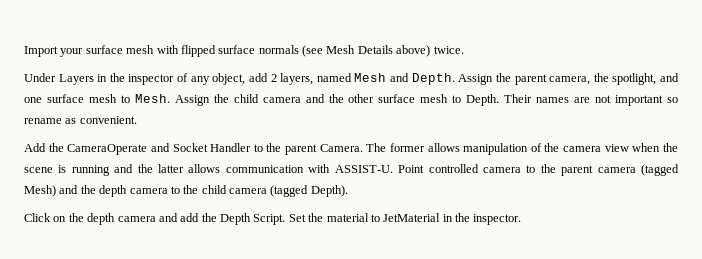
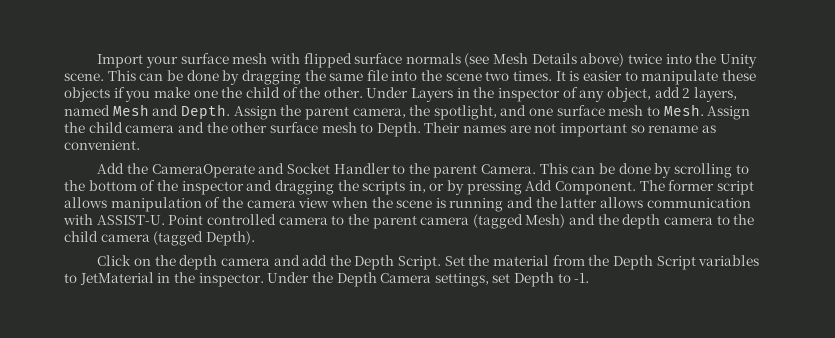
- Import your surface mesh with flipped surface normals (see Mesh Details above) twice.
- Under Layers in the inspector of any object, add 2 layers, named Mesh and Depth.
+ Import your surface mesh with flipped surface normals (see Mesh Details above) twice into the Unity scene. This can be done by dragging the same file into the scene two times. It is easier to manipulate these objects if you make one the child of the other. Under Layers in the inspector of any object, add 2 layers, named Mesh and Depth.
+ This can be done by scrolling to the bottom of the inspector and dragging the scripts in, or by pressing Add Component.
- The former allows manipulation of the camera view when the scene is running and the latter allows communication with ASSIST-U.
+ The former script allows manipulation of the camera view when the scene is running and the latter allows communication with ASSIST-U.
- Set the material to JetMaterial in the inspector.
+ Set the material from the Depth Script variables to JetMaterial in the inspector.
+ Under the Depth Camera settings, set Depth to -1.

